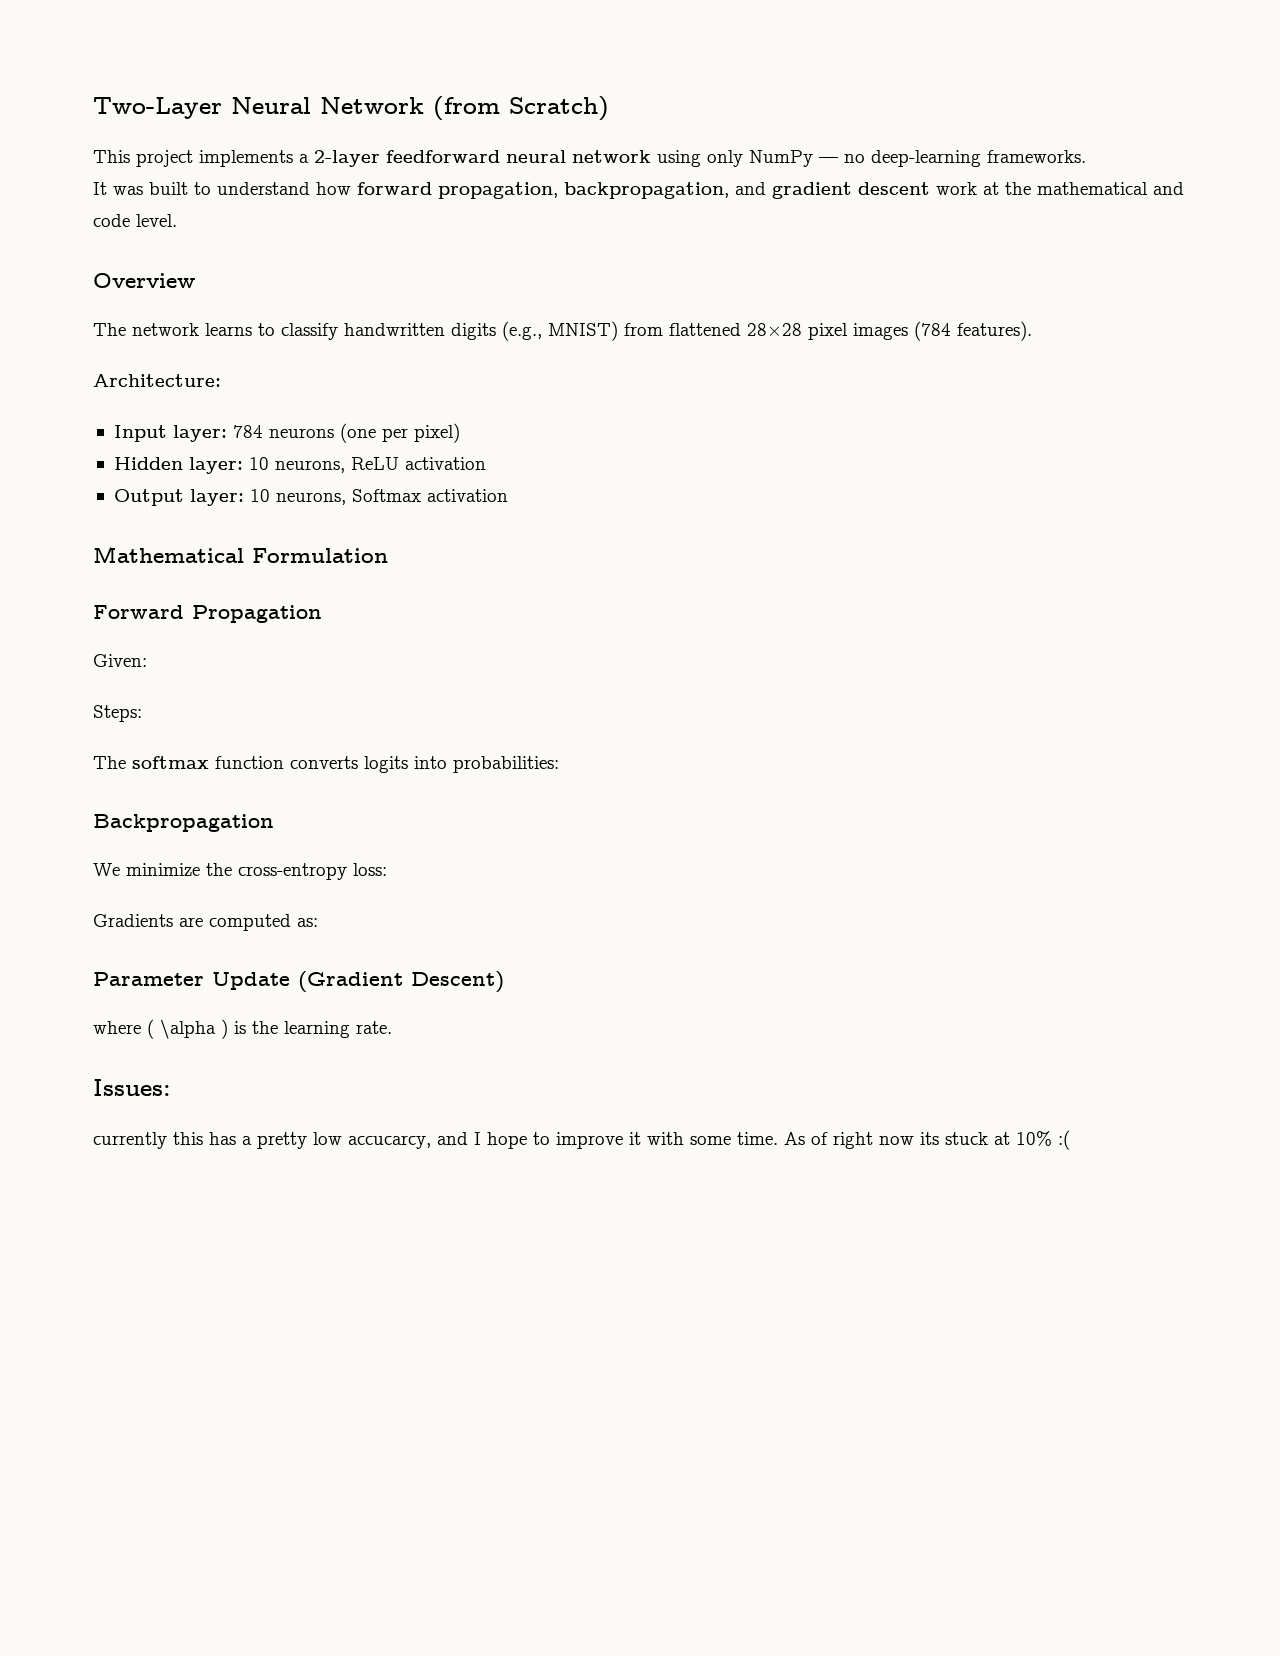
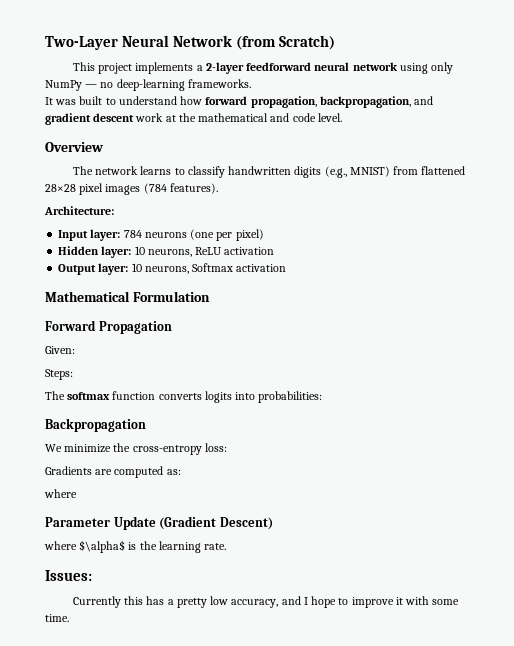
  Gradients are computed as:
+ where
- where ( \alpha ) is the learning rate.
+ where $\alpha$ is the learning rate.
- currently this has a pretty low accucarcy, and I hope to improve it with some time. As of right now its stuck at 10% :(
+ Currently this has a pretty low accuracy, and I hope to improve it with some time.

